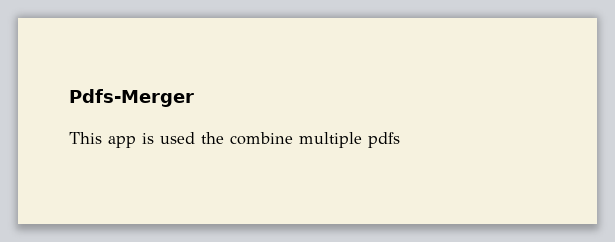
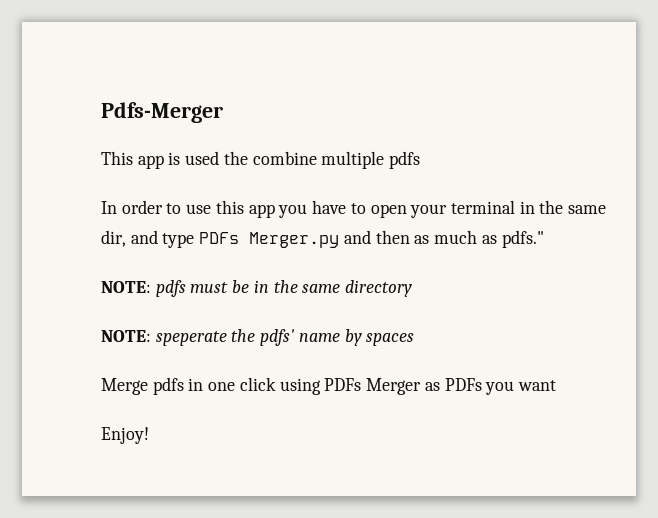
+ In order to use this app you have to open your terminal in the same dir, and type PDFs Merger.py and then as much as pdfs."
+ NOTE: pdfs must be in the same directory
+ NOTE: speperate the pdfs' name by spaces
+ Merge pdfs in one click using PDFs Merger as PDFs you want
+ Enjoy!

